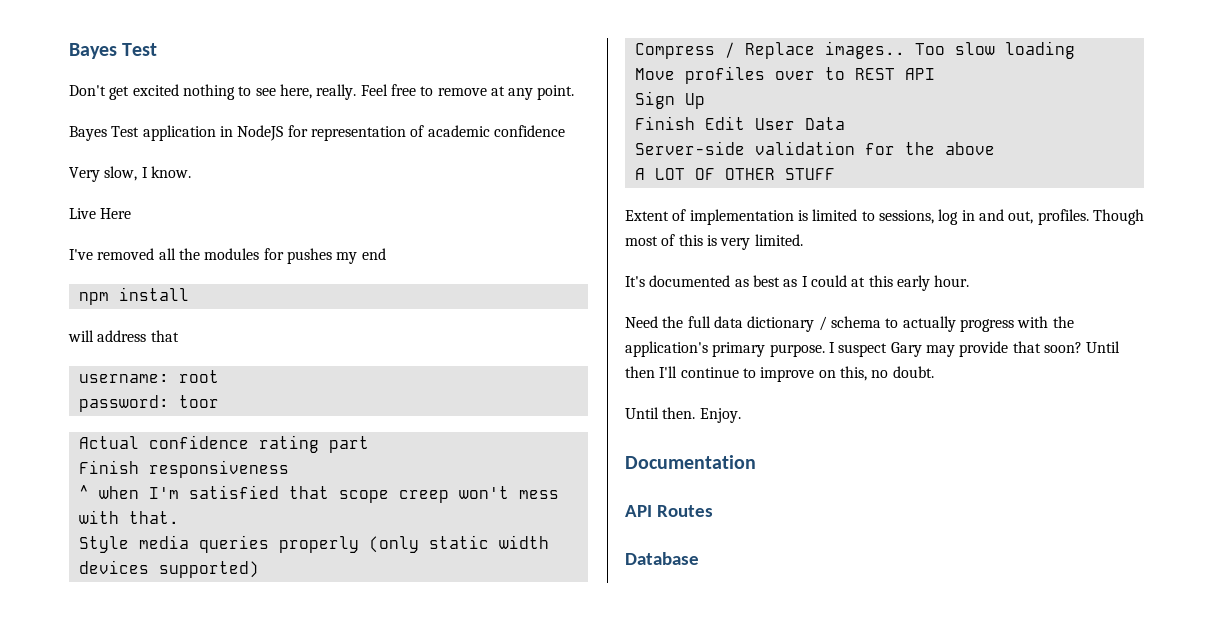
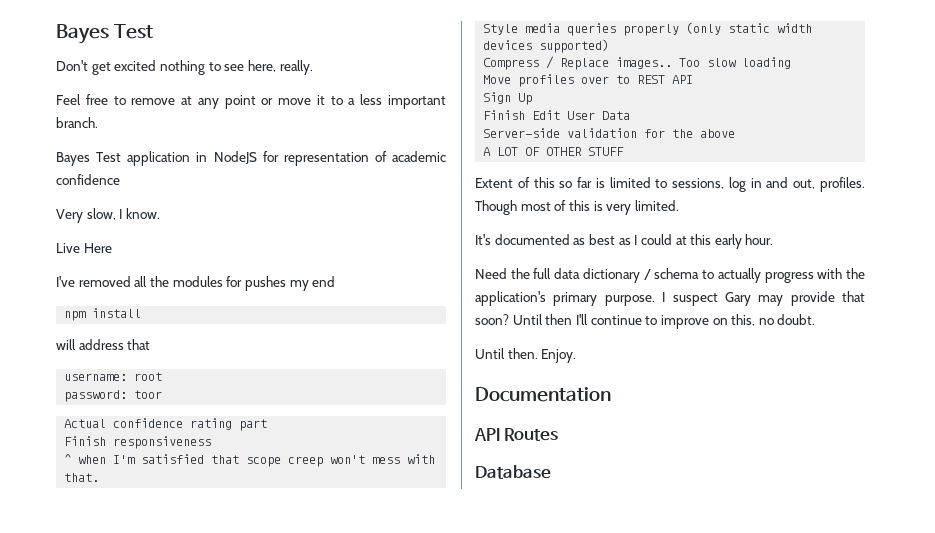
- Don't get excited nothing to see here, really. Feel free to remove at any point.
+ Don't get excited nothing to see here, really.
+ Feel free to remove at any point or move it to a less important branch.
- Extent of implementation is limited to sessions, log in and out, profiles.
+ Extent of this so far is limited to sessions, log in and out, profiles.

